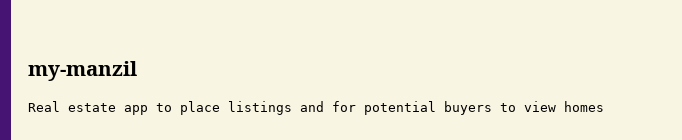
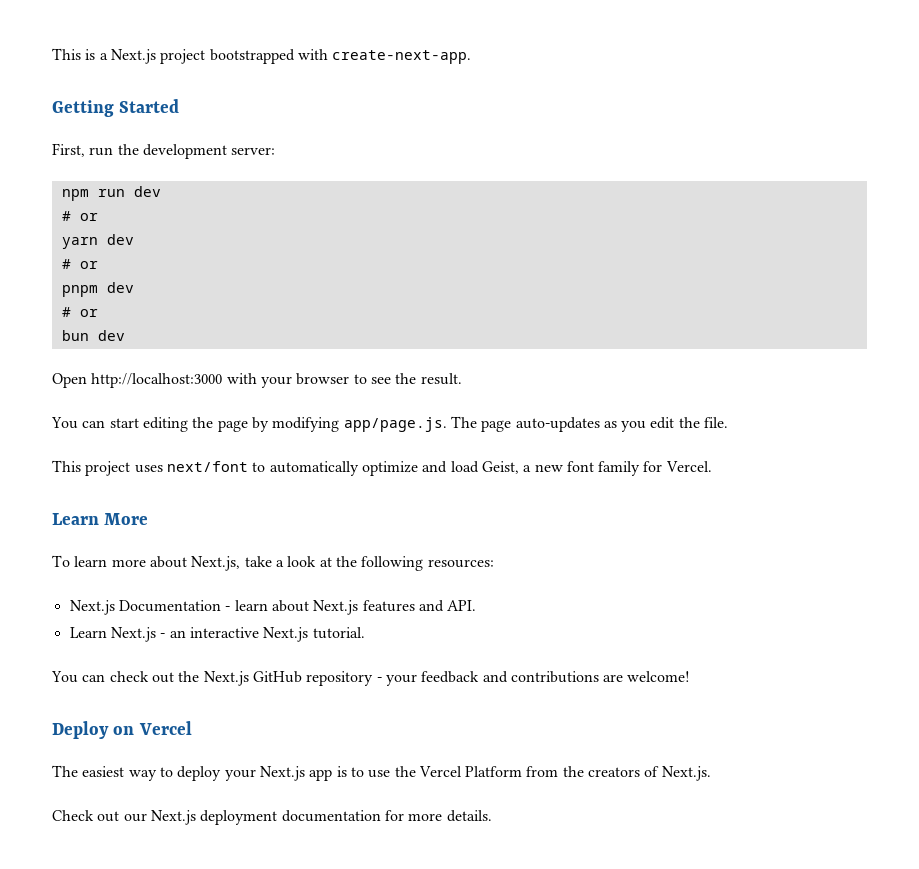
- my-manzil
- Real estate app to place listings and for potential buyers to view homes
+ This is a Next.js project bootstrapped with create-next-app.
+ Getting Started
+ First, run the development server:
+ npm run dev
+ # or
+ yarn dev
+ # or
+ pnpm dev
+ # or
+ bun dev
+ Open http://localhost:3000 with your browser to see the result.
+ You can start editing the page by modifying app/page.js. The page auto-updates as you edit the file.
+ This project uses next/font to automatically optimize and load Geist, a new font family for Vercel.
+ Learn More
+ To learn more about Next.js, take a look at the following resources:
+ Next.js Documentation - learn about Next.js features and API.
+ Learn Next.js - an interactive Next.js tutorial.
+ You can check out the Next.js GitHub repository - your feedback and contributions are welcome!
+ Deploy on Vercel
+ The easiest way to deploy your Next.js app is to use the Vercel Platform from the creators of Next.js.
+ Check out our Next.js deployment documentation for more details.

